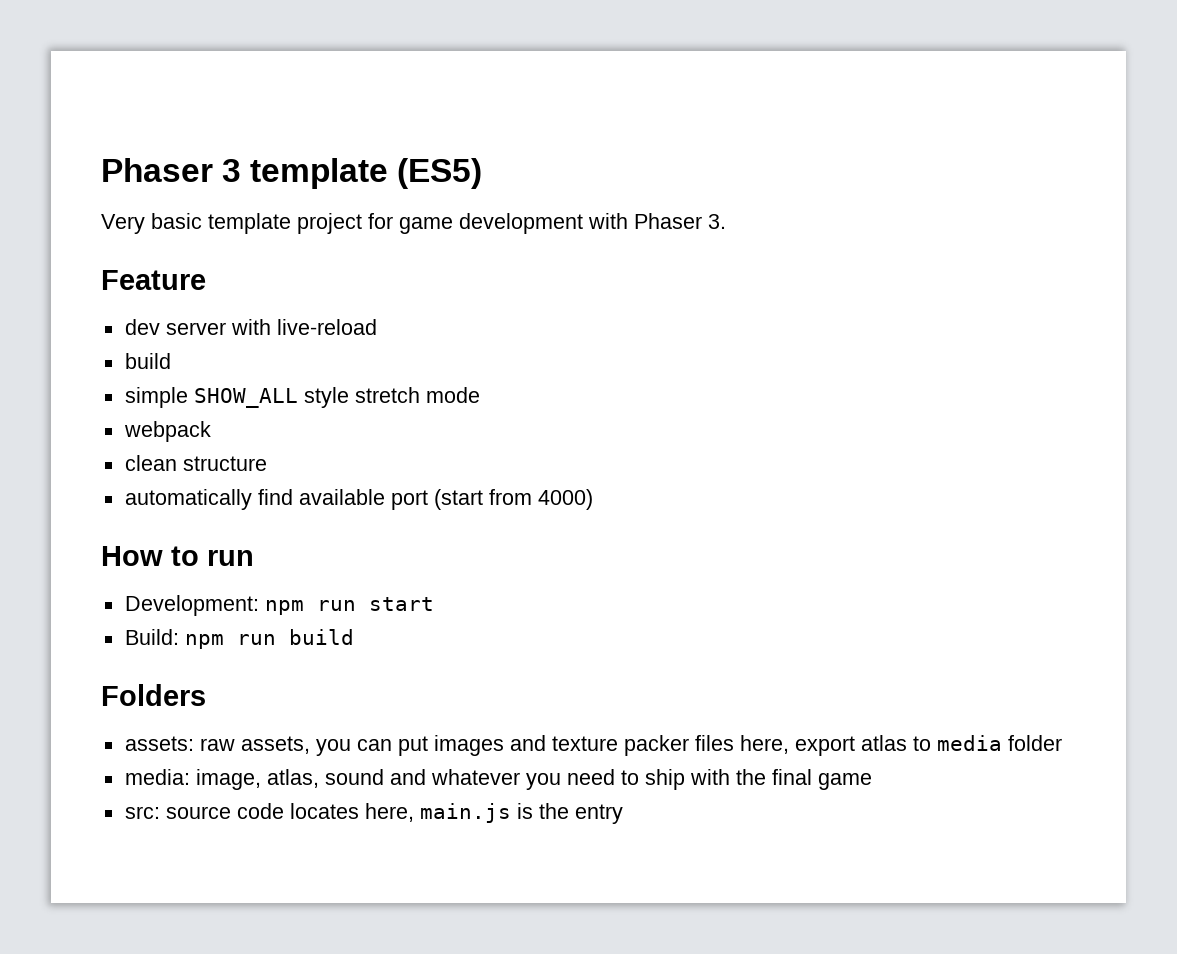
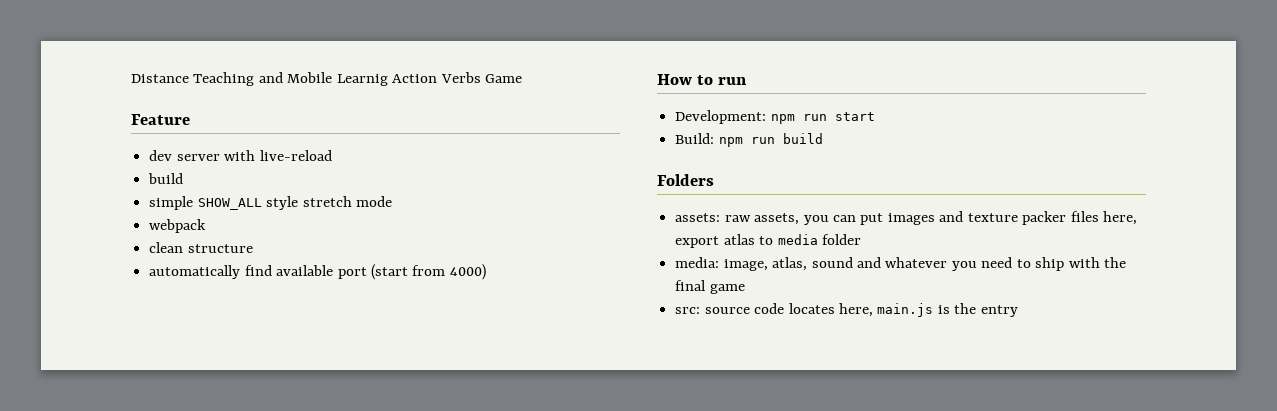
- Phaser 3 template (ES5)
- Very basic template project for game development with Phaser 3.
+ Distance Teaching and Mobile Learnig Action Verbs Game

